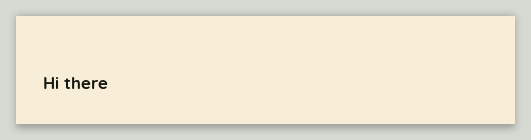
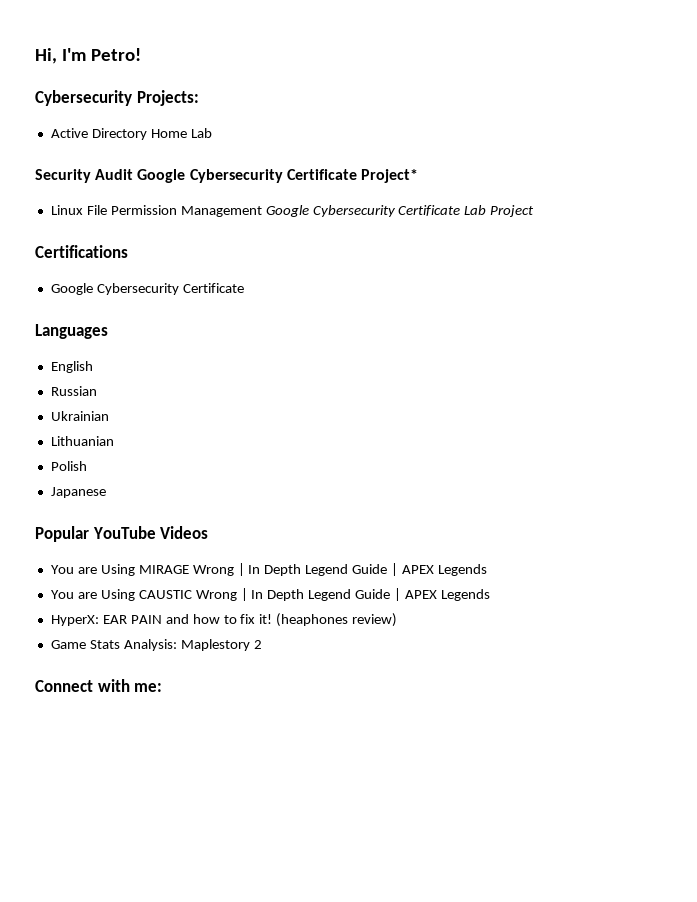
- Hi there
+ Hi, I'm Petro!
+ Cybersecurity Projects:
+ Active Directory Home Lab
+ Security Audit Google Cybersecurity Certificate Project*
+ Linux File Permission Management Google Cybersecurity Certificate Lab Project
+ Certifications
+ Google Cybersecurity Certificate
+ Languages
+ English
+ Russian
+ Ukrainian
+ Lithuanian
+ Polish
+ Japanese
+ Popular YouTube Videos
+ You are Using MIRAGE Wrong | In Depth Legend Guide | APEX Legends
+ You are Using CAUSTIC Wrong | In Depth Legend Guide | APEX Legends
+ HyperX: EAR PAIN and how to fix it! (heaphones review)
+ Game Stats Analysis: Maplestory 2
+ Connect with me:

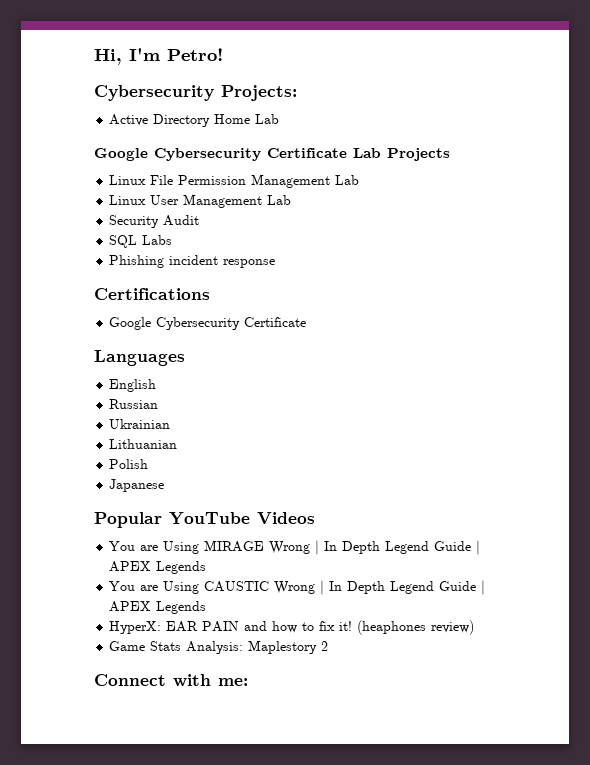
- Security Audit Google Cybersecurity Certificate Project*
+ Google Cybersecurity Certificate Lab Projects
- Linux File Permission Management Google Cybersecurity Certificate Lab Project
+ Linux File Permission Management Lab
+ Linux User Management Lab
+ Security Audit
+ SQL Labs
+ Phishing incident response

